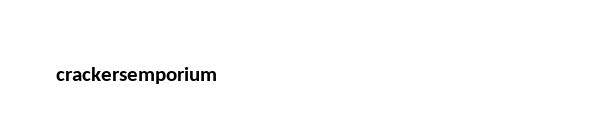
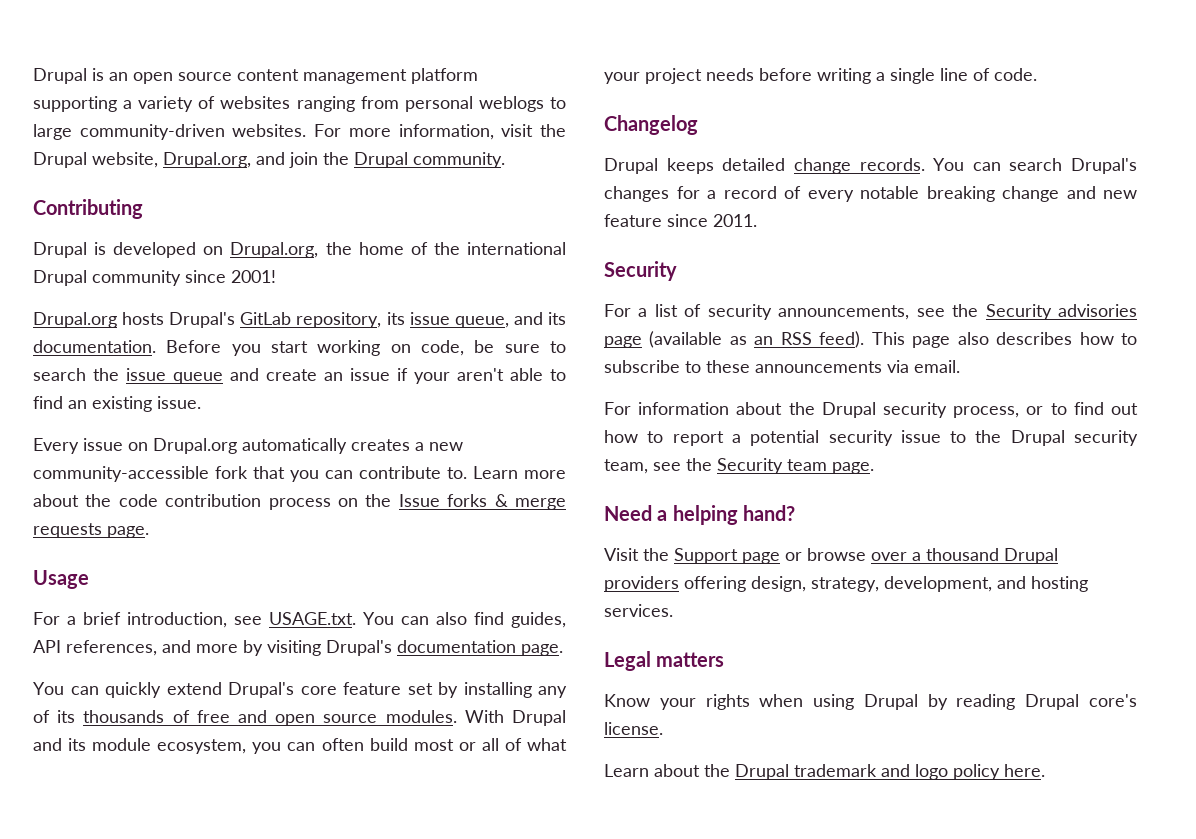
- crackersemporium
+ Drupal is an open source content management platform supporting a variety of websites ranging from personal weblogs to large community-driven websites. For more information, visit the Drupal website, Drupal.org, and join the Drupal community.
+ Contributing
+ Drupal is developed on Drupal.org, the home of the international Drupal community since 2001!
+ Drupal.org hosts Drupal's GitLab repository, its issue queue, and its documentation. Before you start working on code, be sure to search the issue queue and create an issue if your aren't able to find an existing issue.
+ Every issue on Drupal.org automatically creates a new community-accessible fork that you can contribute to. Learn more about the code contribution process on the Issue forks & merge requests page.
+ Usage
+ For a brief introduction, see USAGE.txt. You can also find guides, API references, and more by visiting Drupal's documentation page.
+ You can quickly extend Drupal's core feature set by installing any of its thousands of free and open source modules. With Drupal and its module ecosystem, you can often build most or all of what your project needs before writing a single line of code.
+ Changelog
+ Drupal keeps detailed change records. You can search Drupal's changes for a record of every notable breaking change and new feature since 2011.
+ Security
+ For a list of security announcements, see the Security advisories page (available as an RSS feed). This page also describes how to subscribe to these announcements via email.
+ For information about the Drupal security process, or to find out how to report a potential security issue to the Drupal security team, see the Security team page.
+ Need a helping hand?
+ Visit the Support page or browse over a thousand Drupal providers offering design, strategy, development, and hosting services.
+ Legal matters
+ Know your rights when using Drupal by reading Drupal core's license.
+ Learn about the Drupal trademark and logo policy here.

